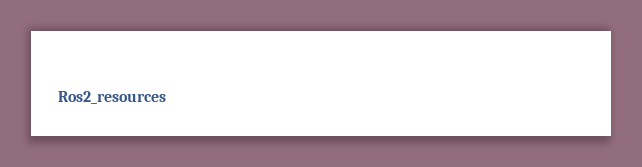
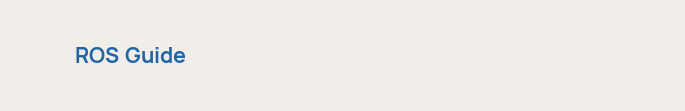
- Ros2_resources
+ ROS Guide

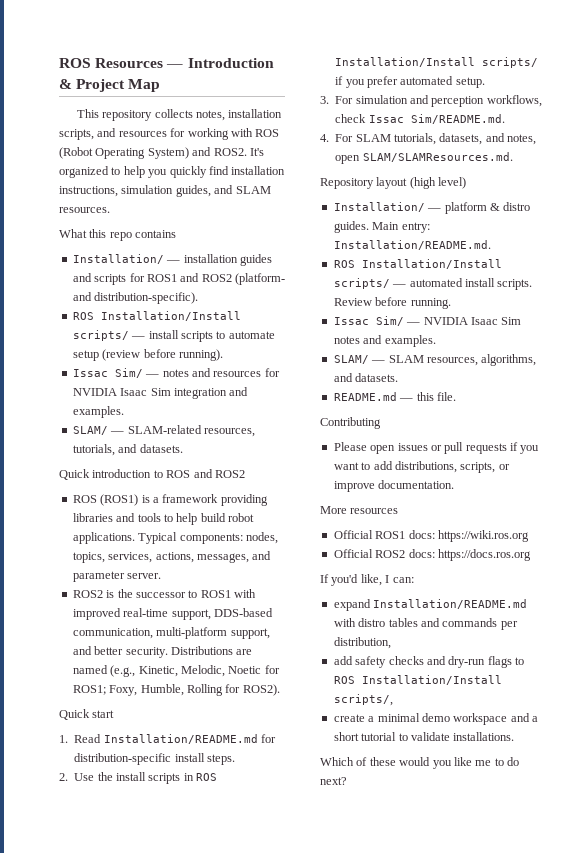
- ROS Guide
+ ROS Resources — Introduction & Project Map
+ This repository collects notes, installation scripts, and resources for working with ROS (Robot Operating System) and ROS2. It's organized to help you quickly find installation instructions, simulation guides, and SLAM resources.
+ What this repo contains
+ Installation/ — installation guides and scripts for ROS1 and ROS2 (platform- and distribution-specific).
+ ROS Installation/Install scripts/ — install scripts to automate setup (review before running).
+ Issac Sim/ — notes and resources for NVIDIA Isaac Sim integration and examples.
+ SLAM/ — SLAM-related resources, tutorials, and datasets.
+ Quick introduction to ROS and ROS2
+ ROS (ROS1) is a framework providing libraries and tools to help build robot applications. Typical components: nodes, topics, services, actions, messages, and parameter server.
+ ROS2 is the successor to ROS1 with improved real-time support, DDS-based communication, multi-platform support, and better security. Distributions are named (e.g., Kinetic, Melodic, Noetic for ROS1; Foxy, Humble, Rolling for ROS2).
+ Quick start
+ 1. Read Installation/README.md for distribution-specific install steps.
+ 2. Use the install scripts in ROS Installation/Install scripts/ if you prefer automated setup.
+ 3. For simulation and perception workflows, check Issac Sim/README.md.
+ 4. For SLAM tutorials, datasets, and notes, open SLAM/SLAMResources.md.
+ Repository layout (high level)
+ Installation/ — platform & distro guides. Main entry: Installation/README.md.
+ ROS Installation/Install scripts/ — automated install scripts. Review before running.
+ Issac Sim/ — NVIDIA Isaac Sim notes and examples.
+ SLAM/ — SLAM resources, algorithms, and datasets.
+ README.md — this file.
+ Contributing
+ Please open issues or pull requests if you want to add distributions, scripts, or improve documentation.
+ More resources
+ Official ROS1 docs: https://wiki.ros.org
+ Official ROS2 docs: https://docs.ros.org
+ If you'd like, I can:
+ expand Installation/README.md with distro tables and commands per distribution,
+ add safety checks and dry-run flags to ROS Installation/Install scripts/,
+ create a minimal demo workspace and a short tutorial to validate installations.
+ Which of these would you like me to do next?

